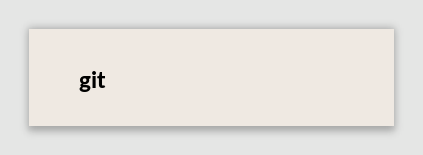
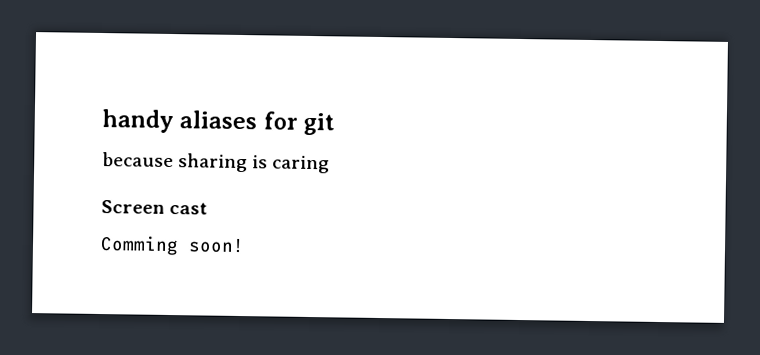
- git
+ handy aliases for git
+ because sharing is caring
+ Screen cast
+ Comming soon!

